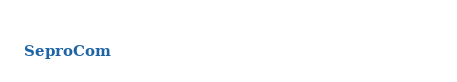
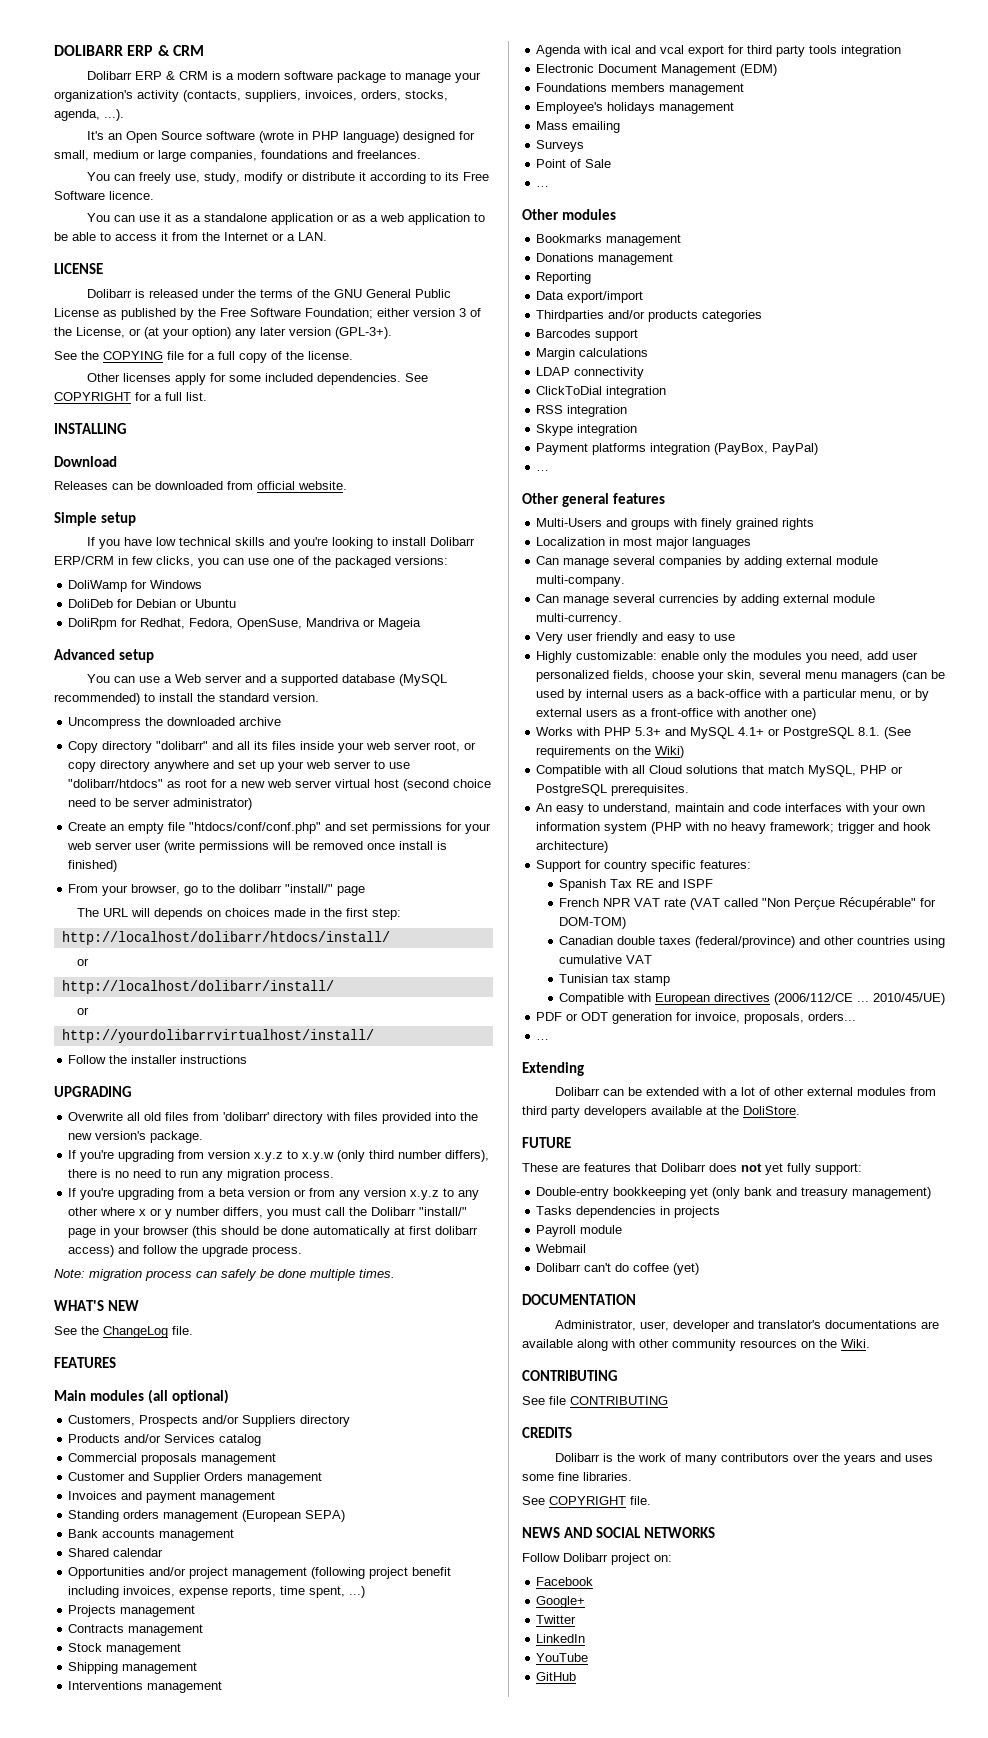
- SeproCom
+ DOLIBARR ERP & CRM
+ Dolibarr ERP & CRM is a modern software package to manage your organization's activity (contacts, suppliers, invoices, orders, stocks, agenda, ...).
+ It's an Open Source software (wrote in PHP language) designed for small, medium or large companies, foundations and freelances.
+ You can freely use, study, modify or distribute it according to its Free Software licence.
+ You can use it as a standalone application or as a web application to be able to access it from the Internet or a LAN.
+ LICENSE
+ Dolibarr is released under the terms of the GNU General Public License as published by the Free Software Foundation; either version 3 of the License, or (at your option) any later version (GPL-3+).
+ See the COPYING file for a full copy of the license.
+ Other licenses apply for some included dependencies. See COPYRIGHT for a full list.
+ INSTALLING
+ Download
+ Releases can be downloaded from official website.
+ Simple setup
+ If you have low technical skills and you're looking to install Dolibarr ERP/CRM in few clicks, you can use one of the packaged versions:
+ DoliWamp for Windows
+ DoliDeb for Debian or Ubuntu
+ DoliRpm for Redhat, Fedora, OpenSuse, Mandriva or Mageia
+ Advanced setup
+ You can use a Web server and a supported database (MySQL recommended) to install the standard version.
+ Uncompress the downloaded archive
+ Copy directory "dolibarr" and all its files inside your web server root, or copy directory anywhere and set up your web server to use "dolibarr/htdocs" as root for a new web server virtual host (second choice need to be server administrator)
+ Create an empty file "htdocs/conf/conf.php" and set permissions for your web server user (write permissions will be removed once install is finished)
+ From your browser, go to the dolibarr "install/" page
+ The URL will depends on choices made in the first step:
+ http://localhost/dolibarr/htdocs/install/
+ or
+ http://localhost/dolibarr/install/
+ or
+ http://yourdolibarrvirtualhost/install/
+ Follow the installer instructions
+ UPGRADING
+ Overwrite all old files from 'dolibarr' directory with files provided into the new version's package.
+ If you're upgrading from version x.y.z to x.y.w (only third number differs), there is no need to run any migration process.
+ If you're upgrading from a beta version or from any version x.y.z to any other where x or y number differs, you must call the Dolibarr "install/" page in your browser (this should be done automatically at first dolibarr access) and follow the upgrade process.
+ Note: migration process can safely be done multiple times.
+ WHAT'S NEW
+ See the ChangeLog file.
+ FEATURES
+ Main modules (all optional)
+ Customers, Prospects and/or Suppliers directory
+ Products and/or Services catalog
+ Commercial proposals management
+ Customer and Supplier Orders management
+ Invoices and payment management
+ Standing orders management (European SEPA)
+ Bank accounts management
+ Shared calendar
+ Opportunities and/or project management (following project benefit including invoices, expense reports, time spent, ...)
+ Projects management
+ Contracts management
+ Stock management
+ Shipping management
+ Interventions management
+ Agenda with ical and vcal export for third party tools integration
+ Electronic Document Management (EDM)
+ Foundations members management
+ Employee's holidays management
+ Mass emailing
+ Surveys
+ Point of Sale
+ …
+ Other modules
+ Bookmarks management
+ Donations management
+ Reporting
+ Data export/import
+ Thirdparties and/or products categories
+ Barcodes support
+ Margin calculations
+ LDAP connectivity
+ ClickToDial integration
+ RSS integration
+ Skype integration
+ Payment platforms integration (PayBox, PayPal)
+ …
+ Other general features
+ Multi-Users and groups with finely grained rights
+ Localization in most major languages
+ Can manage several companies by adding external module multi-company.
+ Can manage several currencies by adding external module multi-currency.
+ Very user friendly and easy to use
+ Highly customizable: enable only the modules you need, add user personalized fields, choose your skin, several menu managers (can be used by internal users as a back-office with a particular menu, or by external users as a front-office with another one)
+ Works with PHP 5.3+ and MySQL 4.1+ or PostgreSQL 8.1. (See requirements on the Wiki)
+ Compatible with all Cloud solutions that match MySQL, PHP or PostgreSQL prerequisites.
+ An easy to understand, maintain and code interfaces with your own information system (PHP with no heavy framework; trigger and hook architecture)
+ Support for country specific features:
+ Spanish Tax RE and ISPF
+ French NPR VAT rate (VAT called "Non Perçue Récupérable" for DOM-TOM)
+ Canadian double taxes (federal/province) and other countries using cumulative VAT
+ Tunisian tax stamp
+ Compatible with European directives (2006/112/CE ... 2010/45/UE)
+ PDF or ODT generation for invoice, proposals, orders...
+ …
+ Extending
+ Dolibarr can be extended with a lot of other external modules from third party developers available at the DoliStore.
+ FUTURE
+ These are features that Dolibarr does not yet fully support:
+ Double-entry bookkeeping yet (only bank and treasury management)
+ Tasks dependencies in projects
+ Payroll module
+ Webmail
+ Dolibarr can't do coffee (yet)
+ DOCUMENTATION
+ Administrator, user, developer and translator's documentations are available along with other community resources on the Wiki.
+ CONTRIBUTING
+ See file CONTRIBUTING
+ CREDITS
+ Dolibarr is the work of many contributors over the years and uses some fine libraries.
+ See COPYRIGHT file.
+ NEWS AND SOCIAL NETWORKS
+ Follow Dolibarr project on:
+ Facebook
+ Google+
+ Twitter
+ LinkedIn
+ YouTube
+ GitHub

